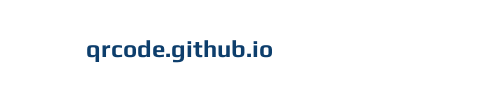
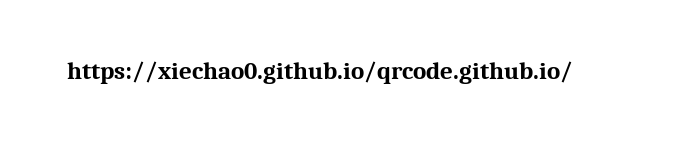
- qrcode.github.io
+ https://xiechao0.github.io/qrcode.github.io/

